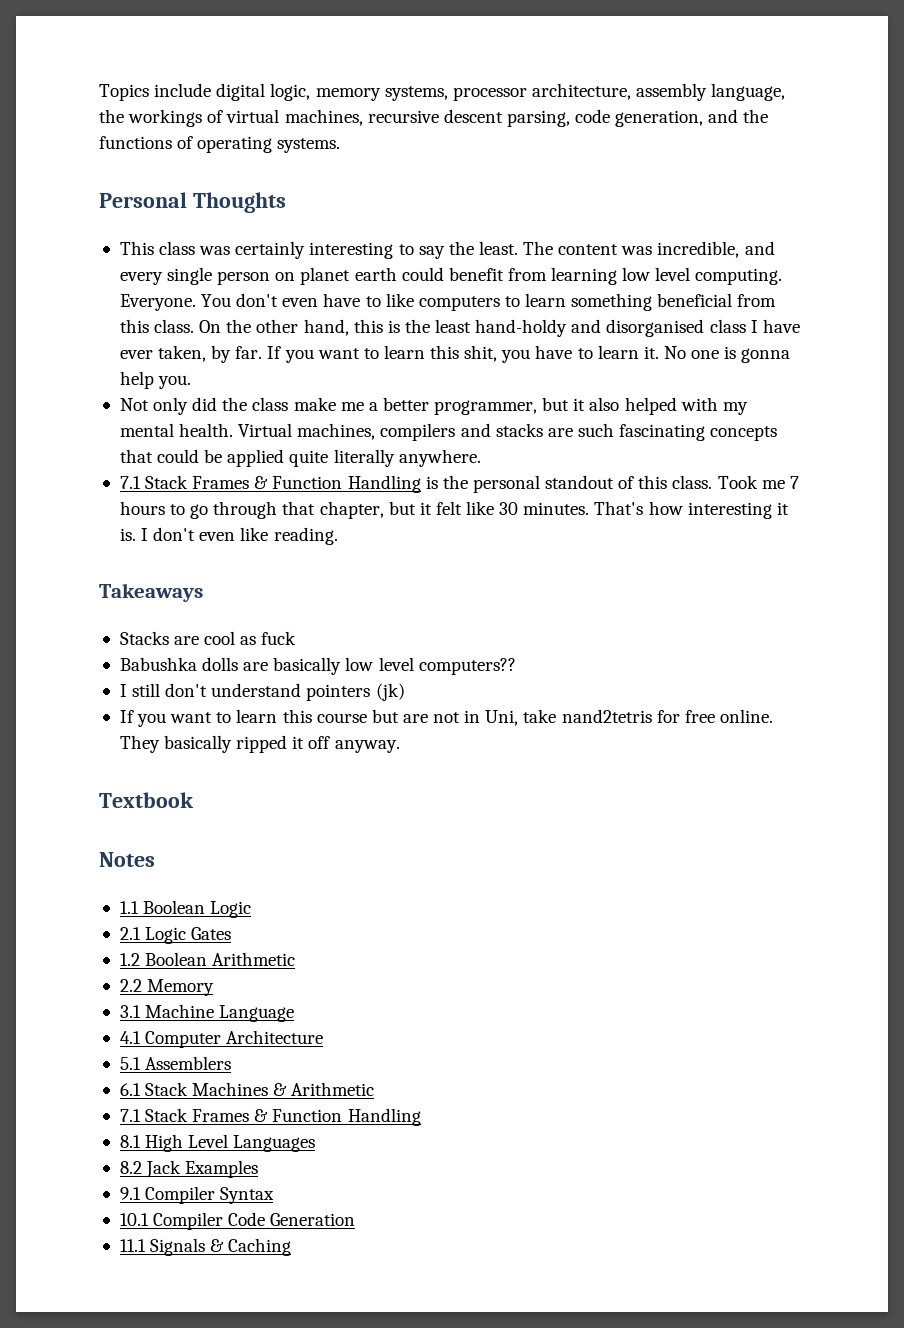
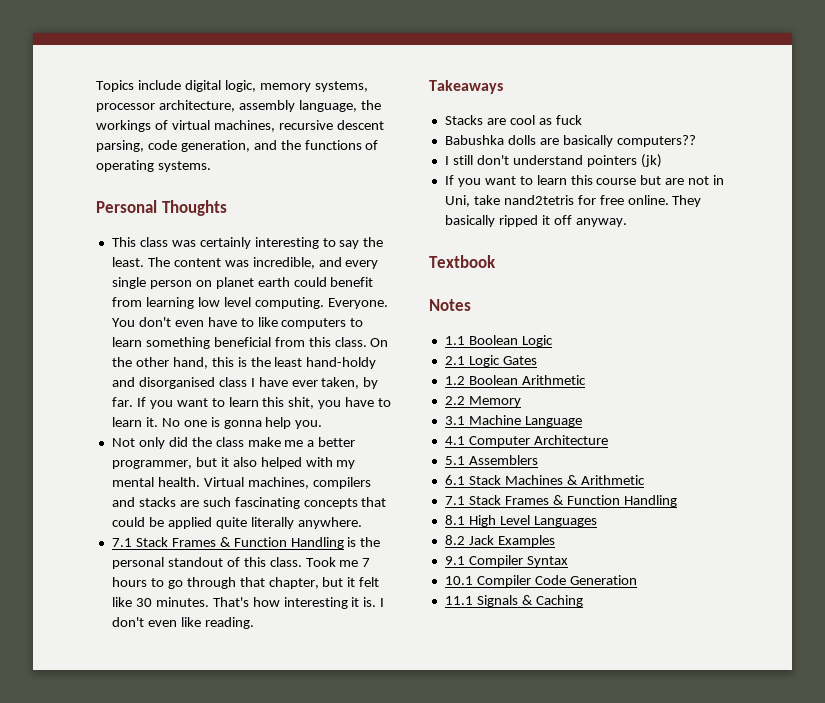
- Babushka dolls are basically low level computers??
+ Babushka dolls are basically computers??

